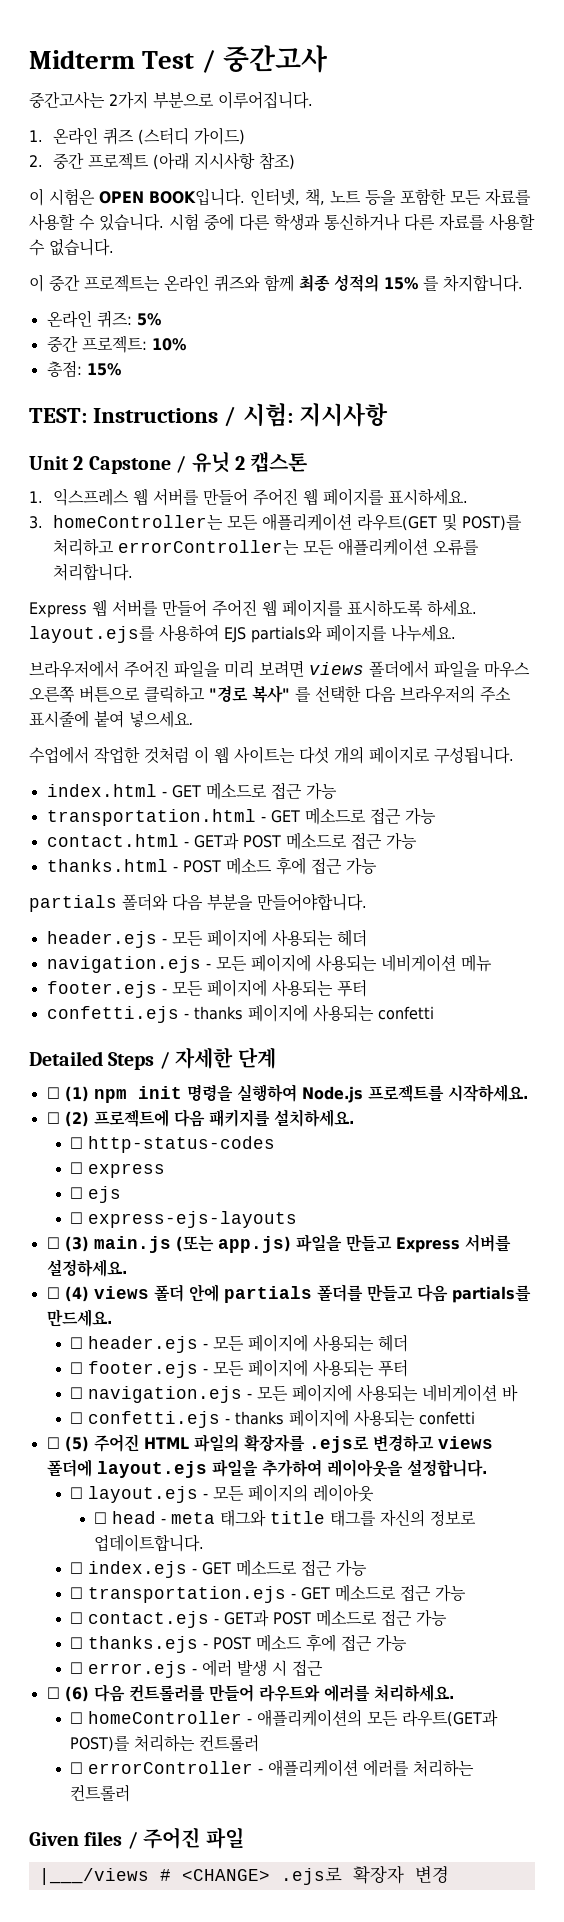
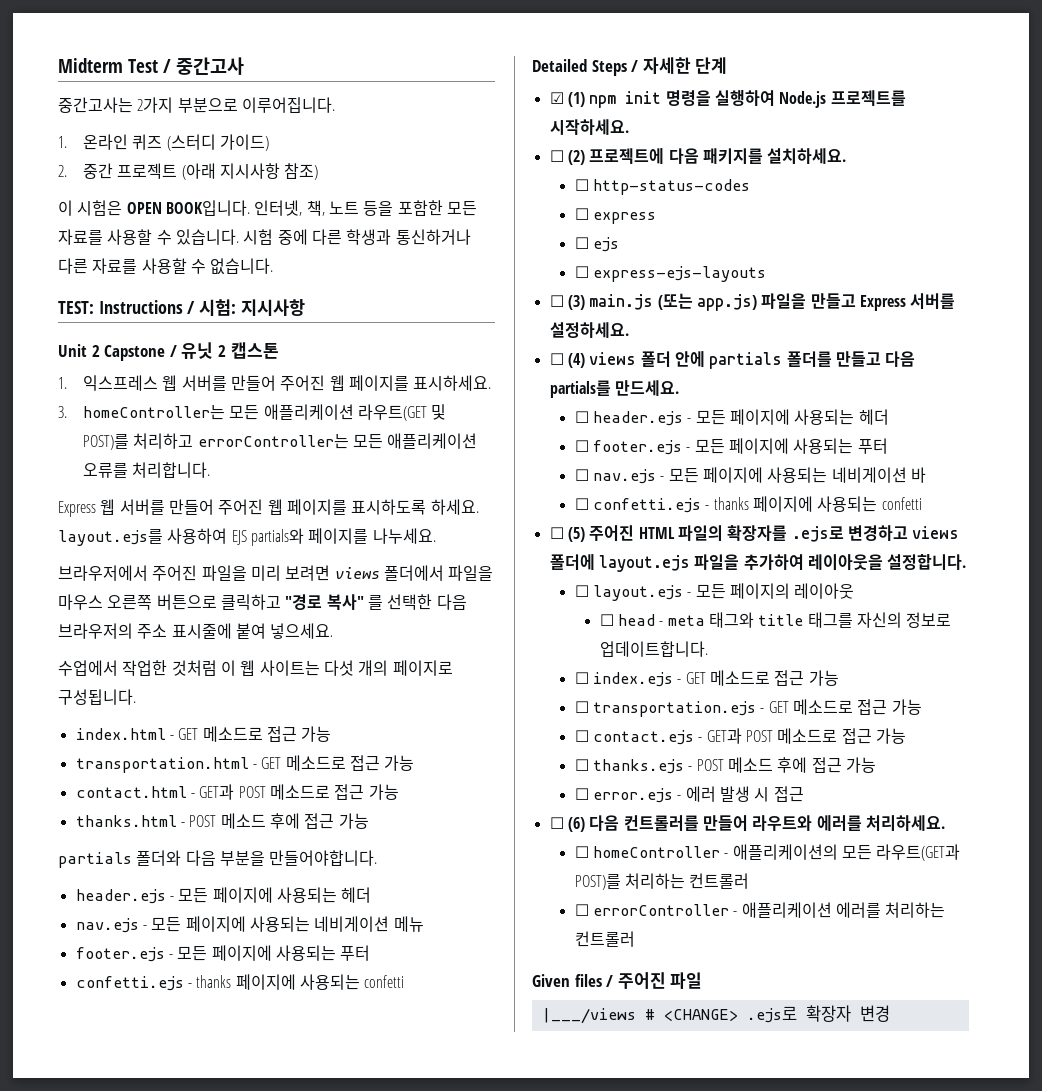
- 이 중간 프로젝트는 온라인 퀴즈와 함께 최종 성적의 15% 를 차지합니다.
- 온라인 퀴즈: 5%
- 중간 프로젝트: 10%
- 총점: 15%
- navigation.ejs - 모든 페이지에 사용되는 네비게이션 메뉴
+ nav.ejs - 모든 페이지에 사용되는 네비게이션 메뉴
- ☐ (1) npm init 명령을 실행하여 Node.js 프로젝트를 시작하세요.
+ ☑ (1) npm init 명령을 실행하여 Node.js 프로젝트를 시작하세요.
- ☐ navigation.ejs - 모든 페이지에 사용되는 네비게이션 바
+ ☐ nav.ejs - 모든 페이지에 사용되는 네비게이션 바

